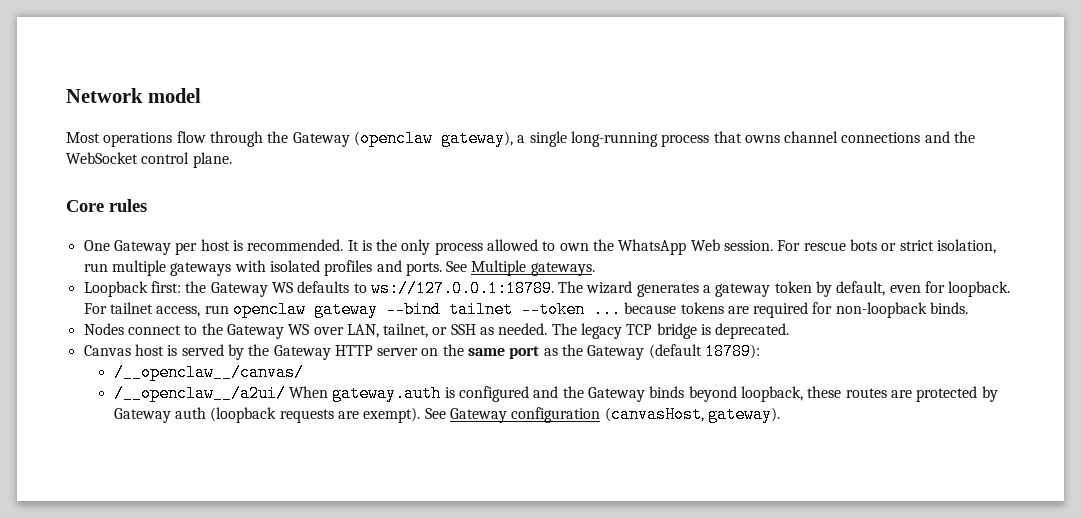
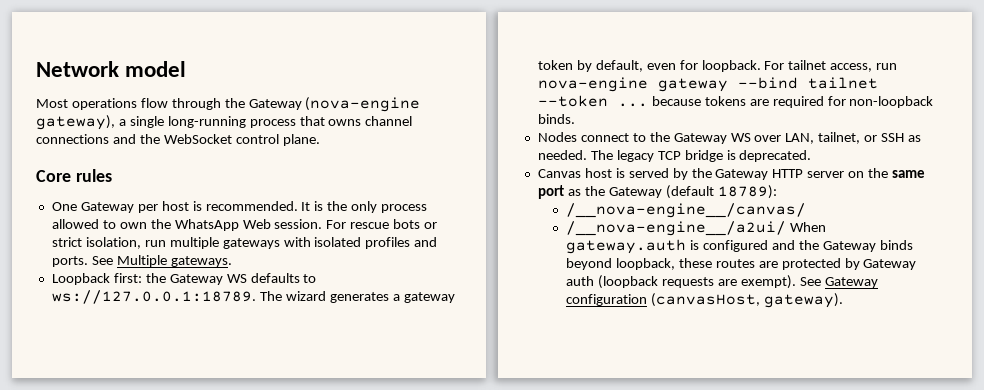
- Most operations flow through the Gateway (openclaw gateway), a single long-running process that owns channel connections and the WebSocket control plane.
+ Most operations flow through the Gateway (nova-engine gateway), a single long-running process that owns channel connections and the WebSocket control plane.
- For tailnet access, run openclaw gateway --bind tailnet --token ... because tokens are required for non-loopback binds.
+ For tailnet access, run nova-engine gateway --bind tailnet --token ... because tokens are required for non-loopback binds.
- /__openclaw__/canvas/
- /__openclaw__/a2ui/ When gateway.auth is configured and the Gateway binds beyond loopback, these routes are protected by Gateway auth (loopback requests are exempt).
+ /__nova-engine__/canvas/
+ /__nova-engine__/a2ui/ When gateway.auth is configured and the Gateway binds beyond loopback, these routes are protected by Gateway auth (loopback requests are exempt).

